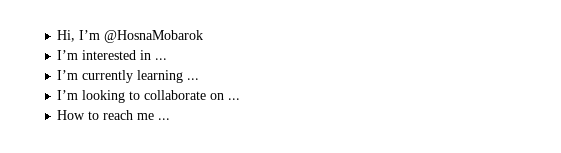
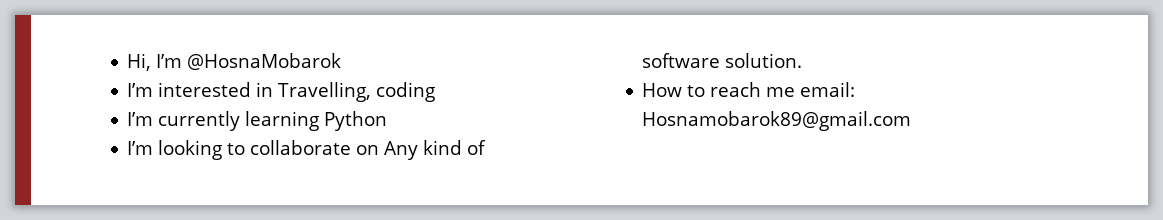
- I’m interested in ...
+ I’m interested in Travelling, coding
- I’m currently learning ...
+ I’m currently learning Python
- I’m looking to collaborate on ...
+ I’m looking to collaborate on Any kind of software solution.
- How to reach me ...
+ How to reach me email: Hosnamobarok89@gmail.com

